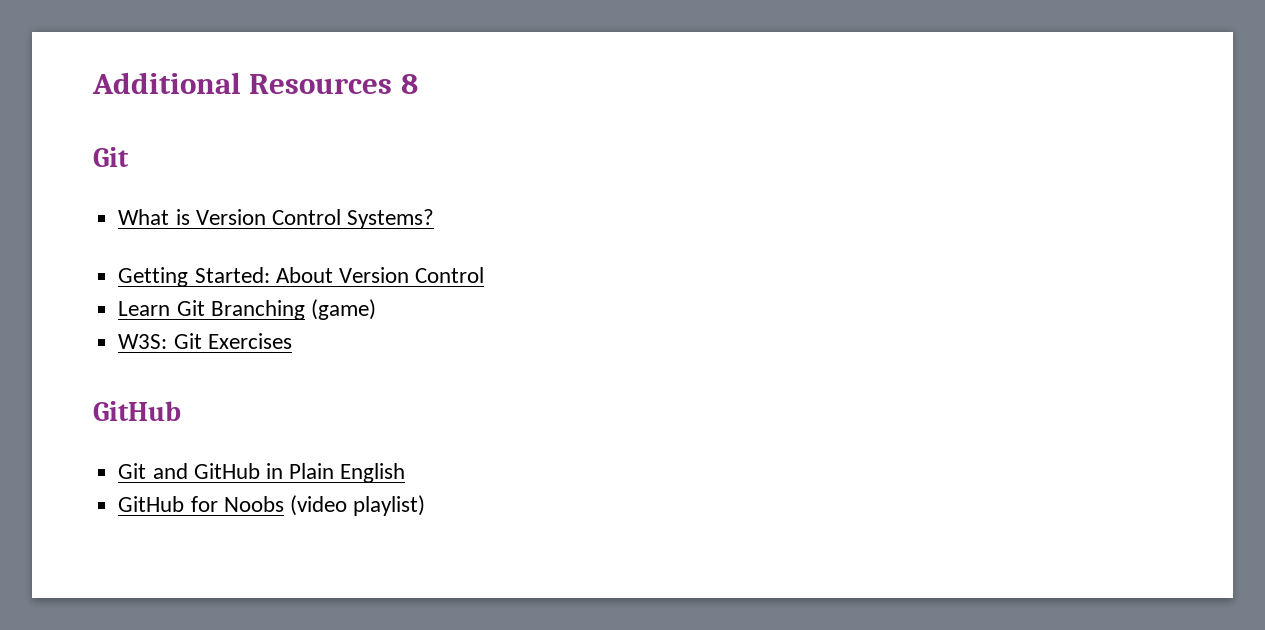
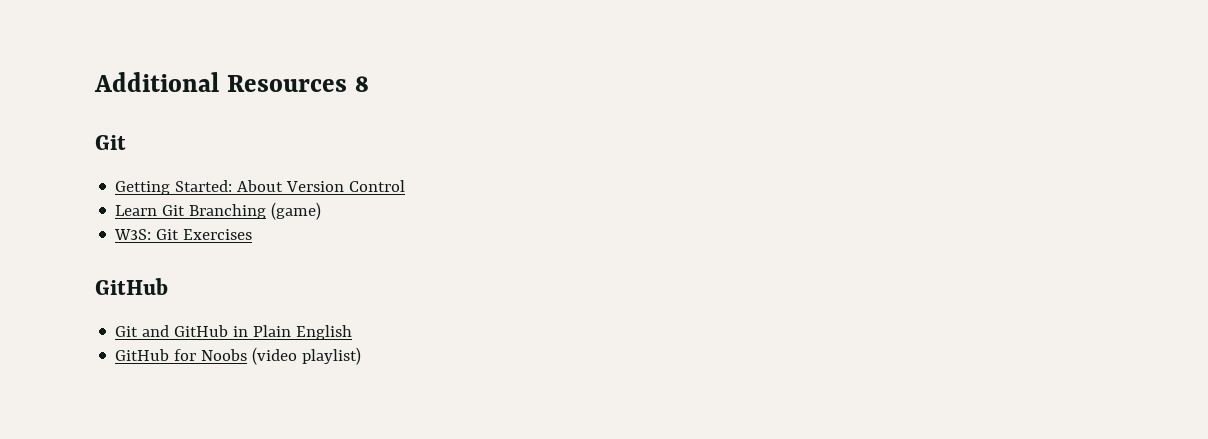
- What is Version Control Systems?

